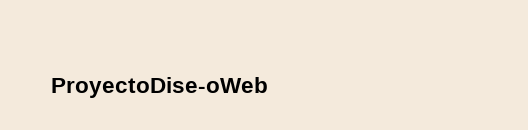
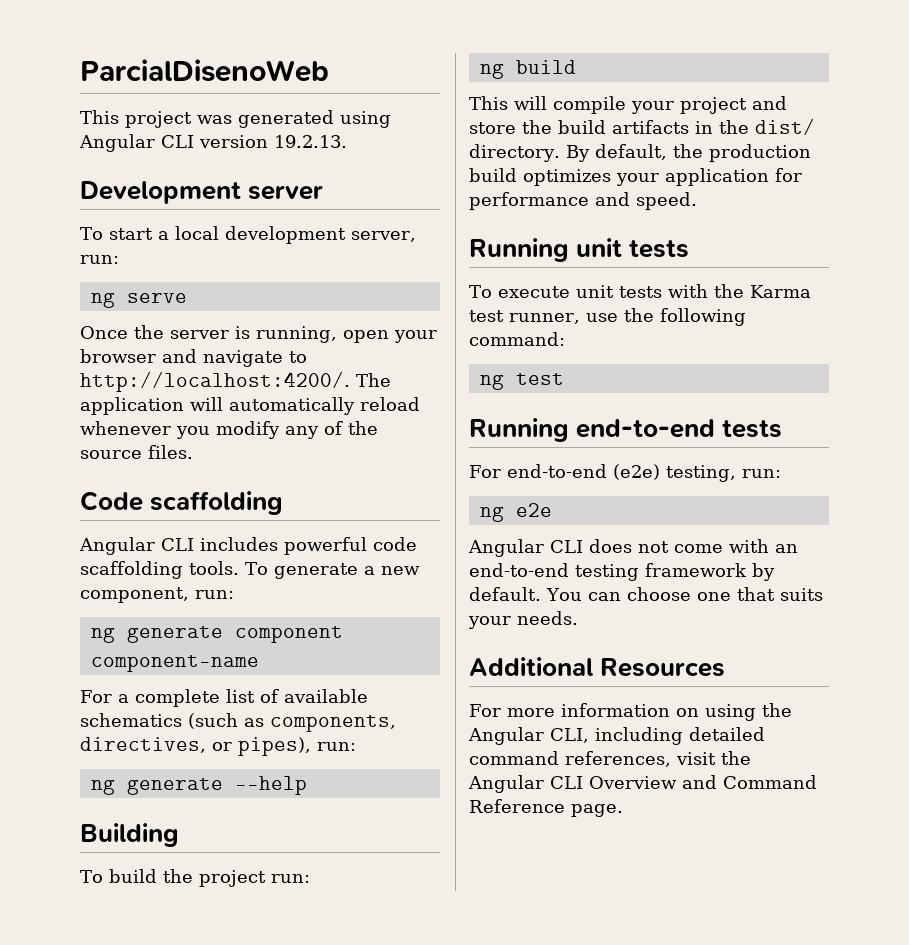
- ProyectoDise-oWeb
+ ParcialDisenoWeb
+ This project was generated using Angular CLI version 19.2.13.
+ Development server
+ To start a local development server, run:
+ ng serve
+ Once the server is running, open your browser and navigate to http://localhost:4200/. The application will automatically reload whenever you modify any of the source files.
+ Code scaffolding
+ Angular CLI includes powerful code scaffolding tools. To generate a new component, run:
+ ng generate component component-name
+ For a complete list of available schematics (such as components, directives, or pipes), run:
+ ng generate --help
+ Building
+ To build the project run:
+ ng build
+ This will compile your project and store the build artifacts in the dist/ directory. By default, the production build optimizes your application for performance and speed.
+ Running unit tests
+ To execute unit tests with the Karma test runner, use the following command:
+ ng test
+ Running end-to-end tests
+ For end-to-end (e2e) testing, run:
+ ng e2e
+ Angular CLI does not come with an end-to-end testing framework by default. You can choose one that suits your needs.
+ Additional Resources
+ For more information on using the Angular CLI, including detailed command references, visit the Angular CLI Overview and Command Reference page.

